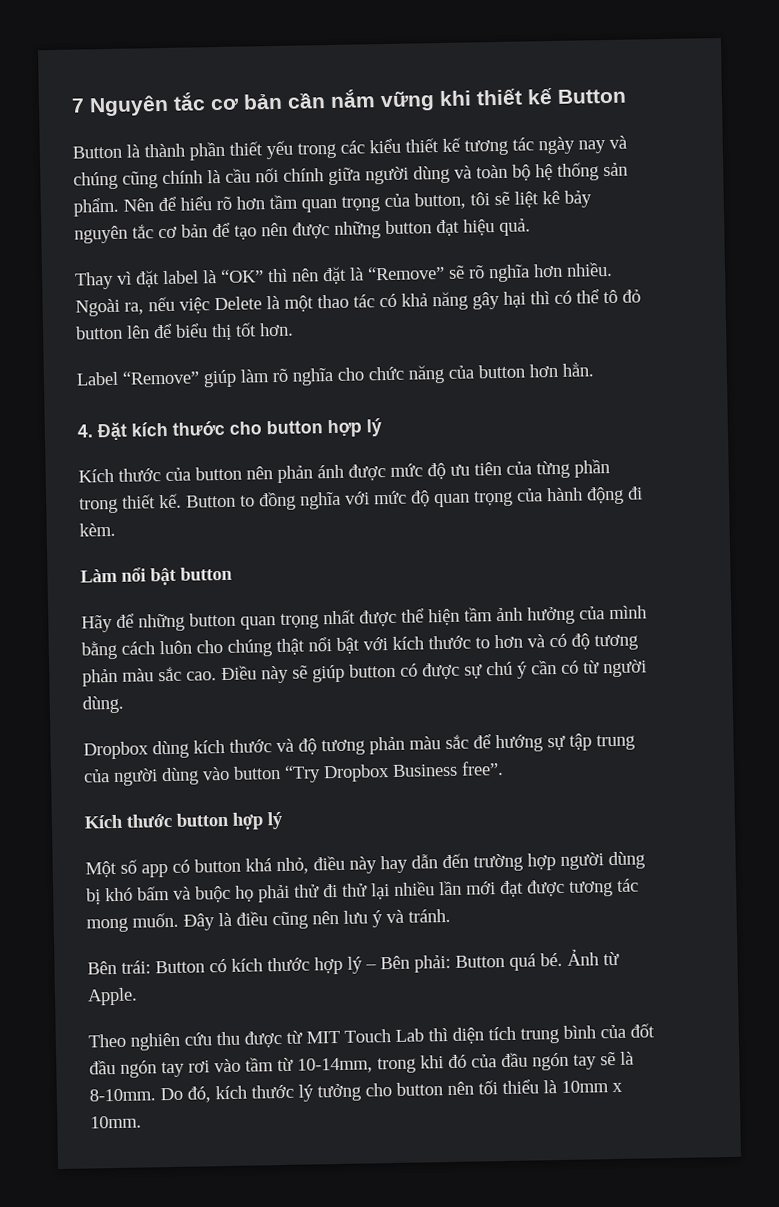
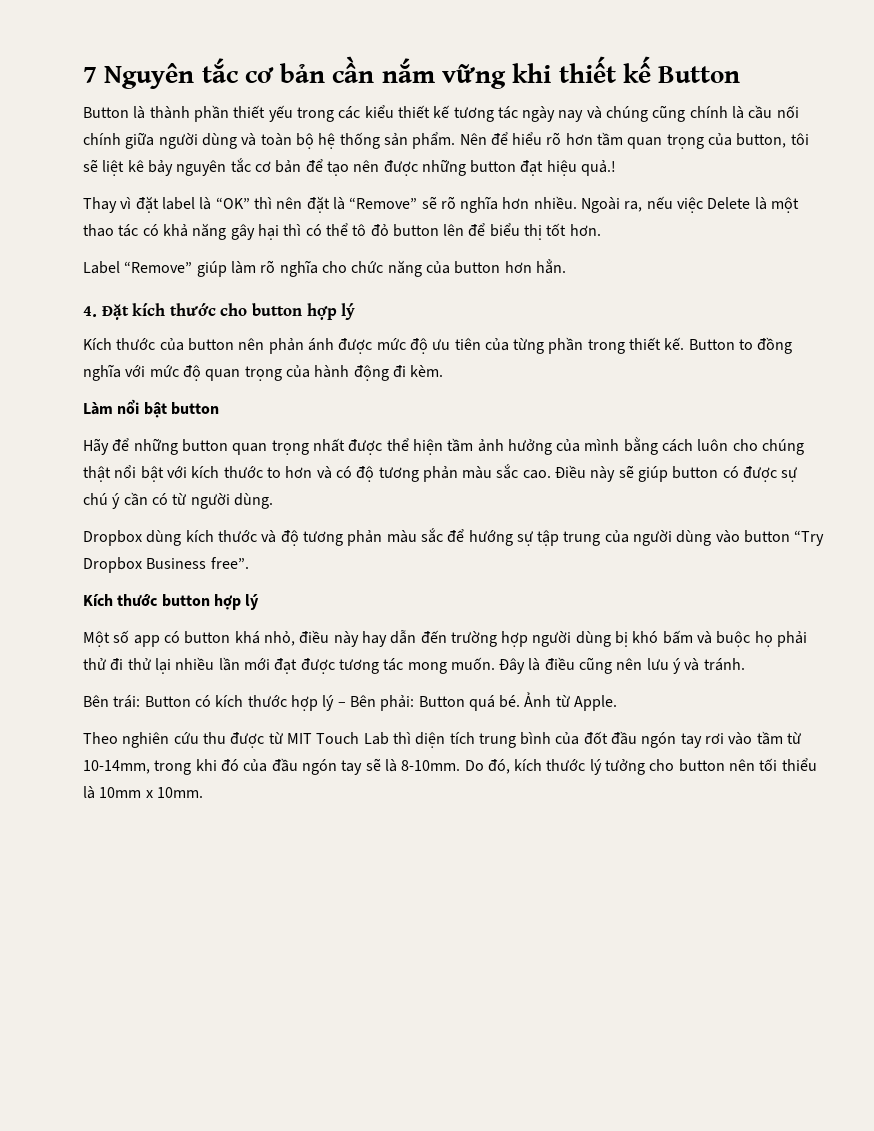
- Nên để hiểu rõ hơn tầm quan trọng của button, tôi sẽ liệt kê bảy nguyên tắc cơ bản để tạo nên được những button đạt hiệu quả.
+ Nên để hiểu rõ hơn tầm quan trọng của button, tôi sẽ liệt kê bảy nguyên tắc cơ bản để tạo nên được những button đạt hiệu quả.!

